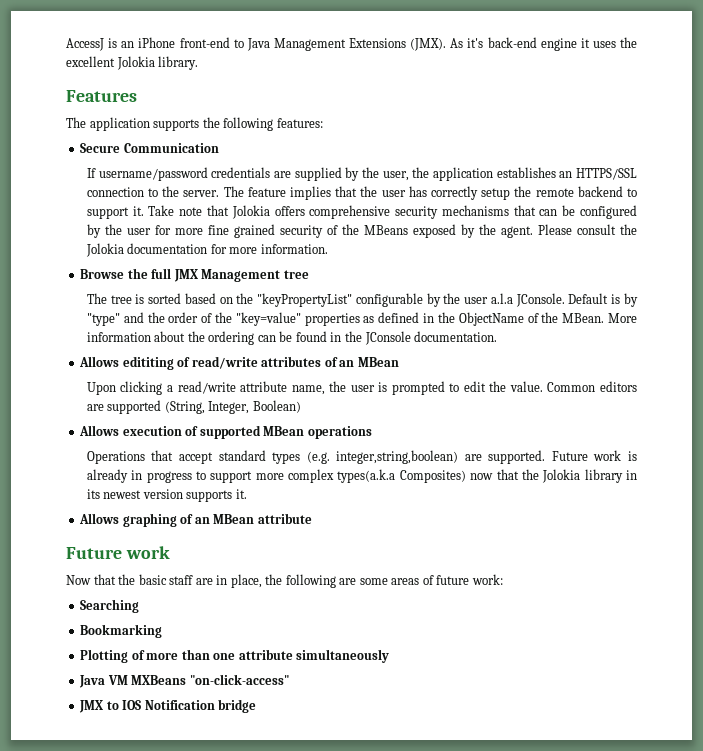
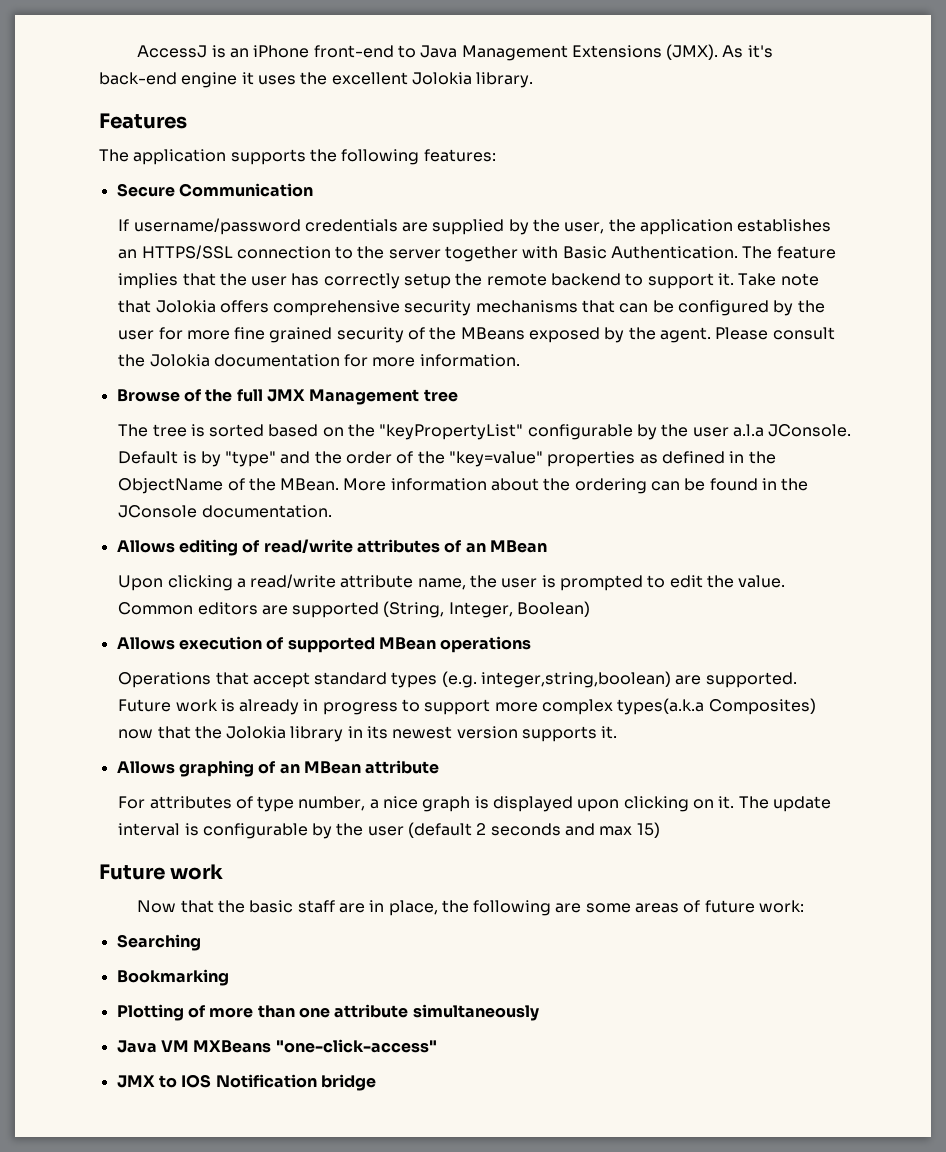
- If username/password credentials are supplied by the user, the application establishes an HTTPS/SSL connection to the server.
+ If username/password credentials are supplied by the user, the application establishes an HTTPS/SSL connection to the server together with Basic Authentication.
- Browse the full JMX Management tree
+ Browse of the full JMX Management tree
- Allows edititing of read/write attributes of an MBean
+ Allows editing of read/write attributes of an MBean
+ For attributes of type number, a nice graph is displayed upon clicking on it. The update interval is configurable by the user (default 2 seconds and max 15)
- Java VM MXBeans "on-click-access"
+ Java VM MXBeans "one-click-access"

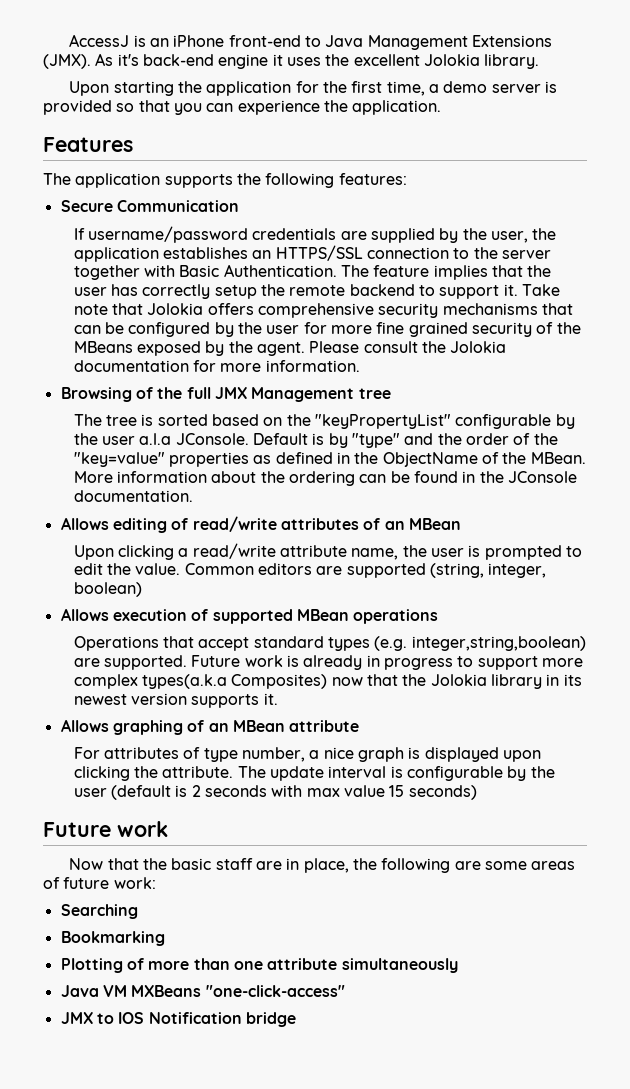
+ Upon starting the application for the first time, a demo server is provided so that you can experience the application.
- Browse of the full JMX Management tree
+ Browsing of the full JMX Management tree
- Common editors are supported (String, Integer, Boolean)
+ Common editors are supported (string, integer, boolean)
- For attributes of type number, a nice graph is displayed upon clicking on it.
+ For attributes of type number, a nice graph is displayed upon clicking the attribute.
- The update interval is configurable by the user (default 2 seconds and max 15)
+ The update interval is configurable by the user (default is 2 seconds with max value 15 seconds)

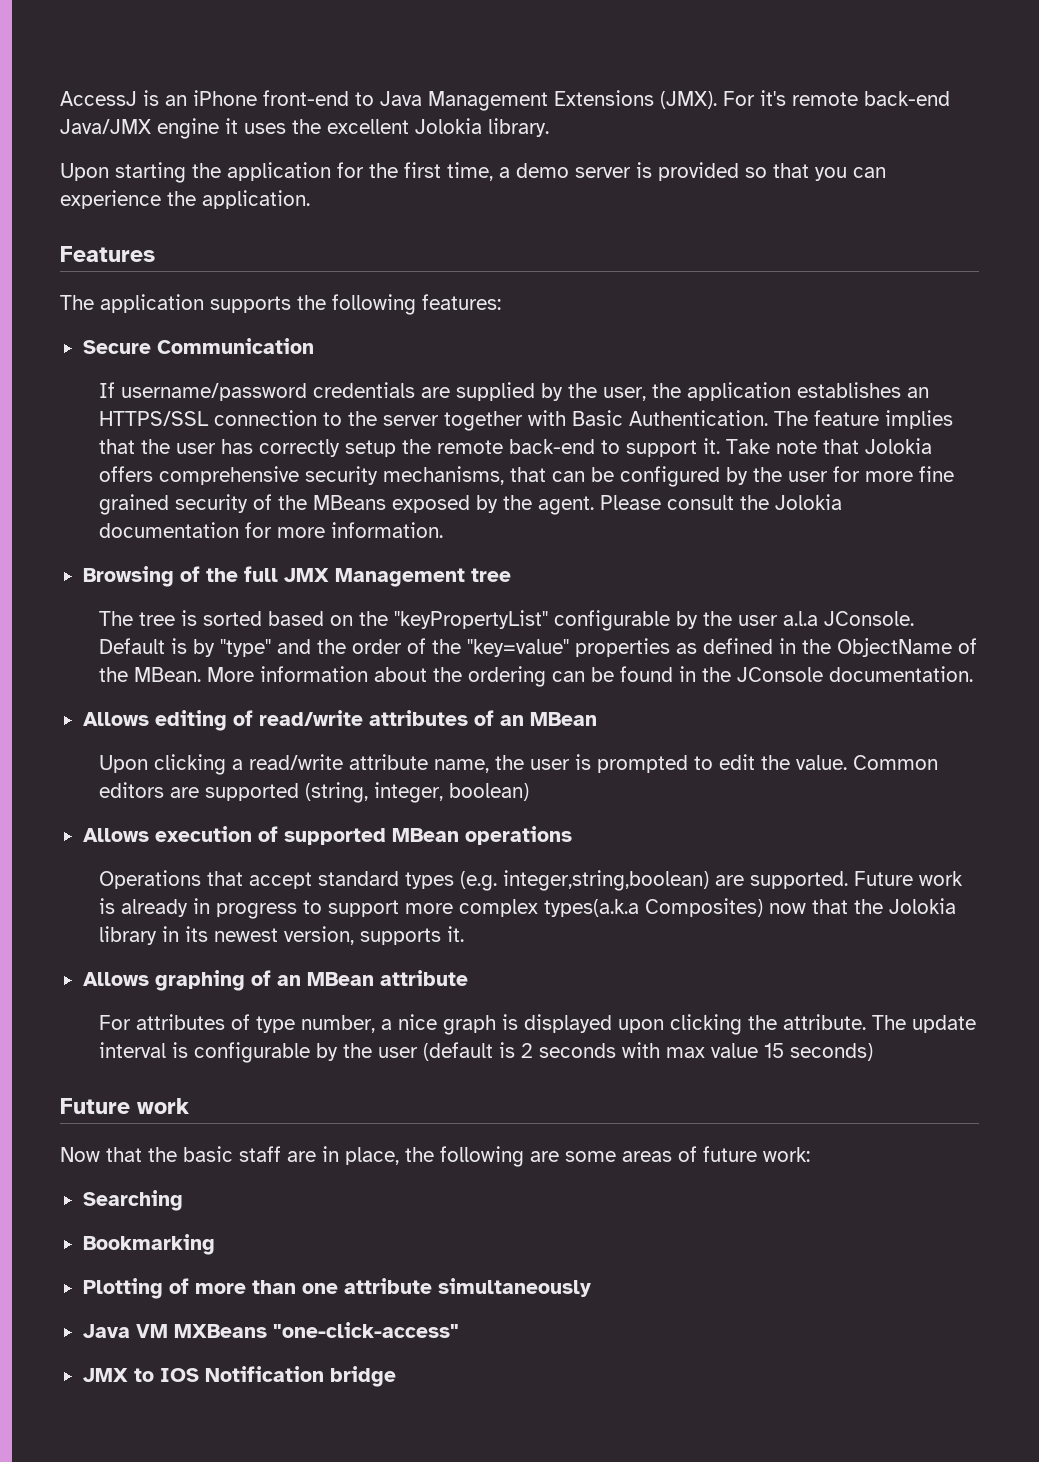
- As it's back-end engine it uses the excellent Jolokia library.
+ For it's remote back-end Java/JMX engine it uses the excellent Jolokia library.
- The feature implies that the user has correctly setup the remote backend to support it.
+ The feature implies that the user has correctly setup the remote back-end to support it.
- Take note that Jolokia offers comprehensive security mechanisms that can be configured by the user for more fine grained security of the MBeans exposed by the agent.
+ Take note that Jolokia offers comprehensive security mechanisms, that can be configured by the user for more fine grained security of the MBeans exposed by the agent.
- Future work is already in progress to support more complex types(a.k.a Composites) now that the Jolokia library in its newest version supports it.
+ Future work is already in progress to support more complex types(a.k.a Composites) now that the Jolokia library in its newest version, supports it.

